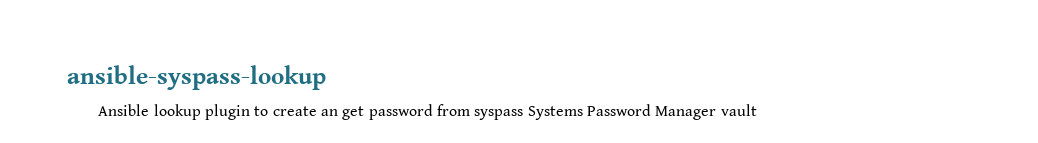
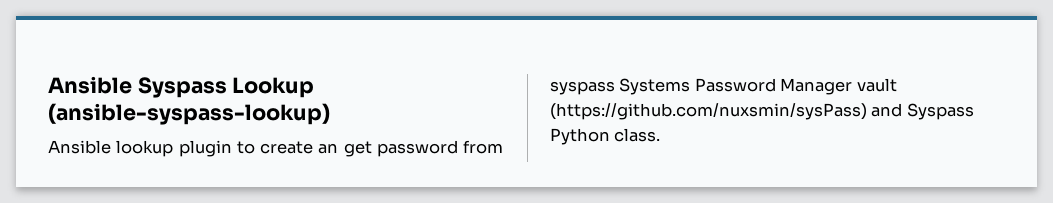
- ansible-syspass-lookup
+ Ansible Syspass Lookup (ansible-syspass-lookup)
- Ansible lookup plugin to create an get password from syspass Systems Password Manager vault
+ Ansible lookup plugin to create an get password from syspass Systems Password Manager vault (https://github.com/nuxsmin/sysPass) and Syspass Python class.

